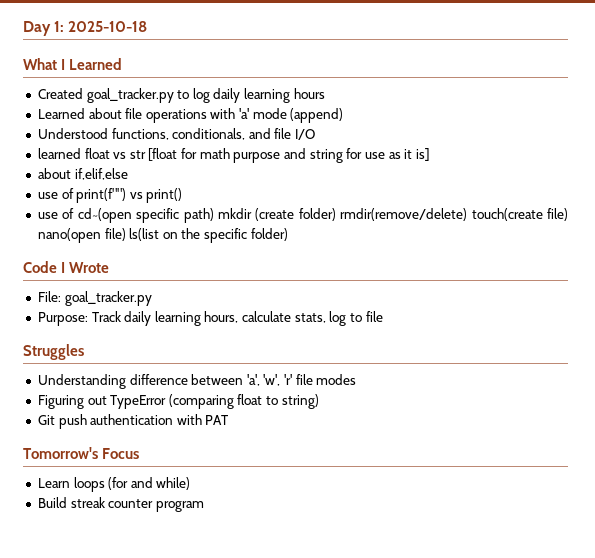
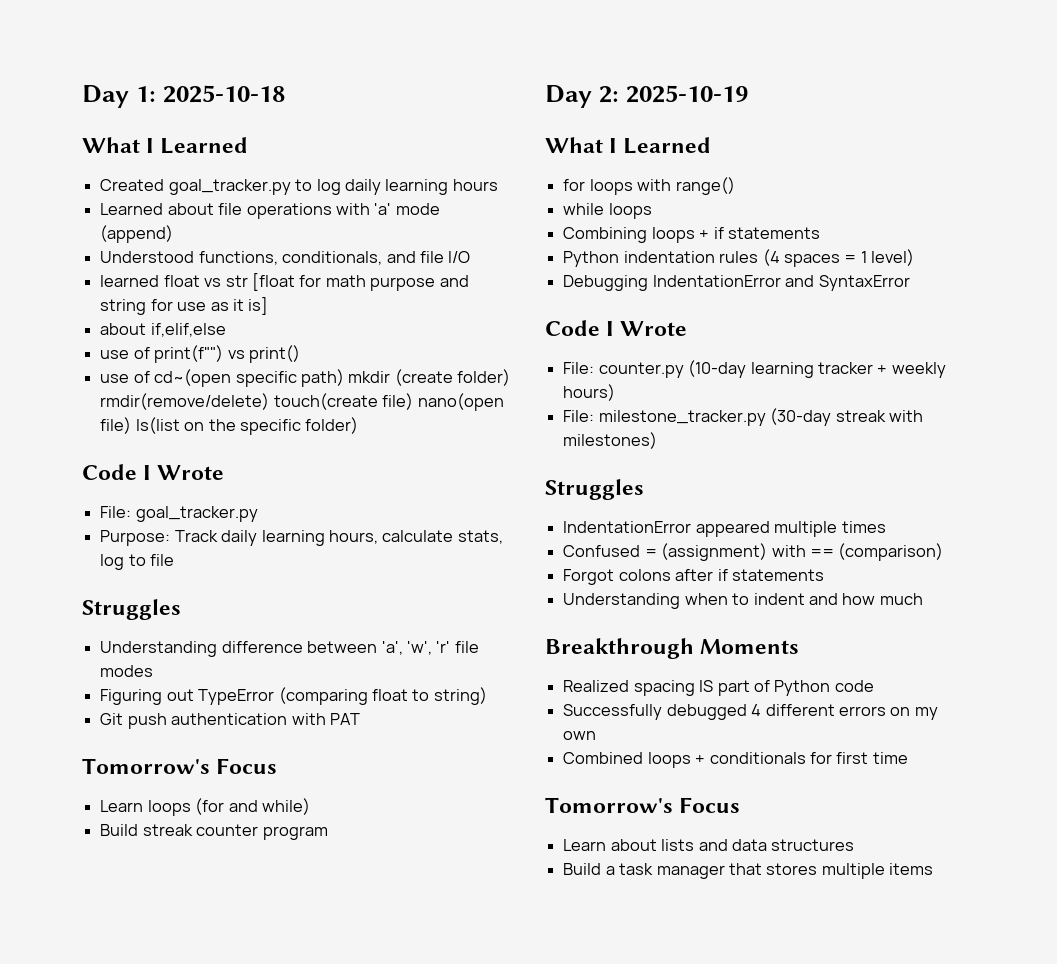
+ Day 2: 2025-10-19
+ What I Learned
+ for loops with range()
+ while loops
+ Combining loops + if statements
+ Python indentation rules (4 spaces = 1 level)
+ Debugging IndentationError and SyntaxError
+ Code I Wrote
+ File: counter.py (10-day learning tracker + weekly hours)
+ File: milestone_tracker.py (30-day streak with milestones)
+ Struggles
+ IndentationError appeared multiple times
+ Confused = (assignment) with == (comparison)
+ Forgot colons after if statements
+ Understanding when to indent and how much
+ Breakthrough Moments
+ Realized spacing IS part of Python code
+ Successfully debugged 4 different errors on my own
+ Combined loops + conditionals for first time
+ Tomorrow's Focus
+ Learn about lists and data structures
+ Build a task manager that stores multiple items

